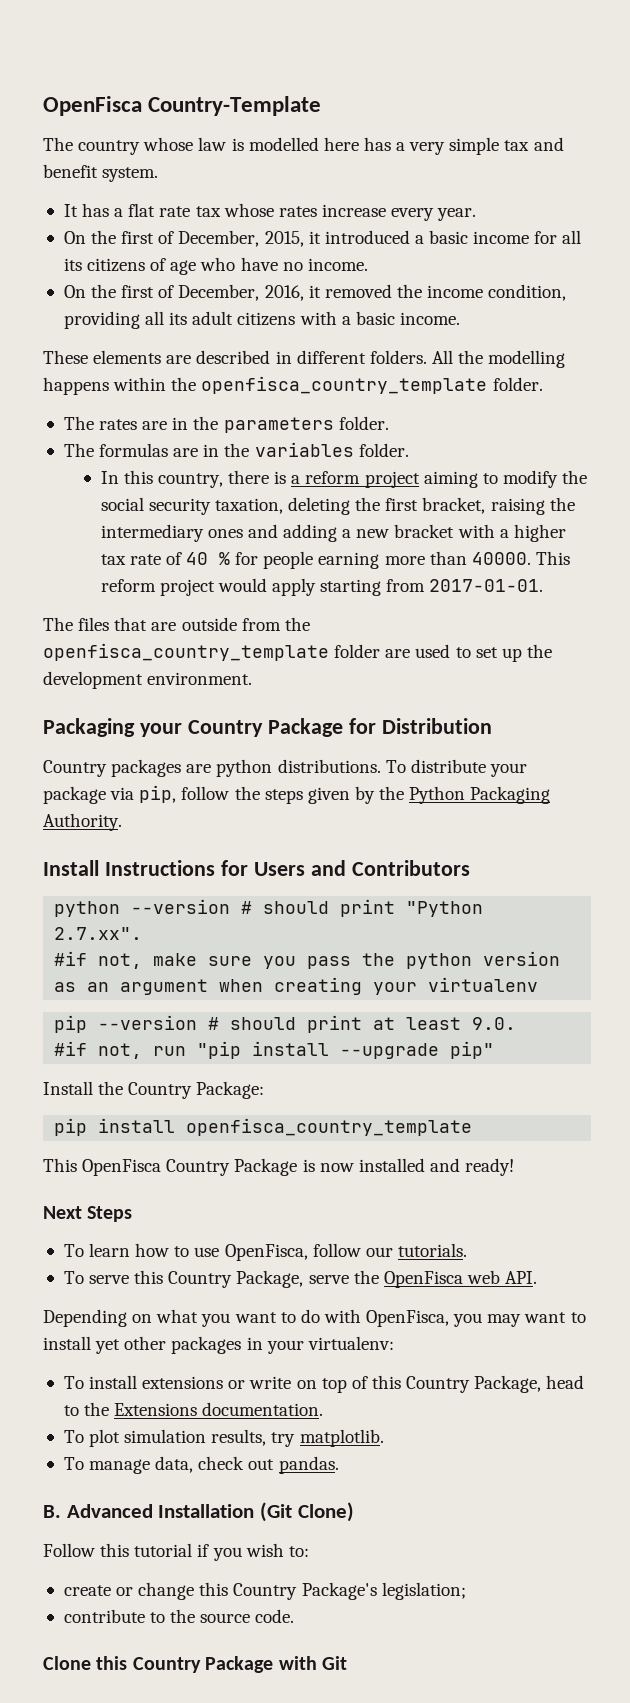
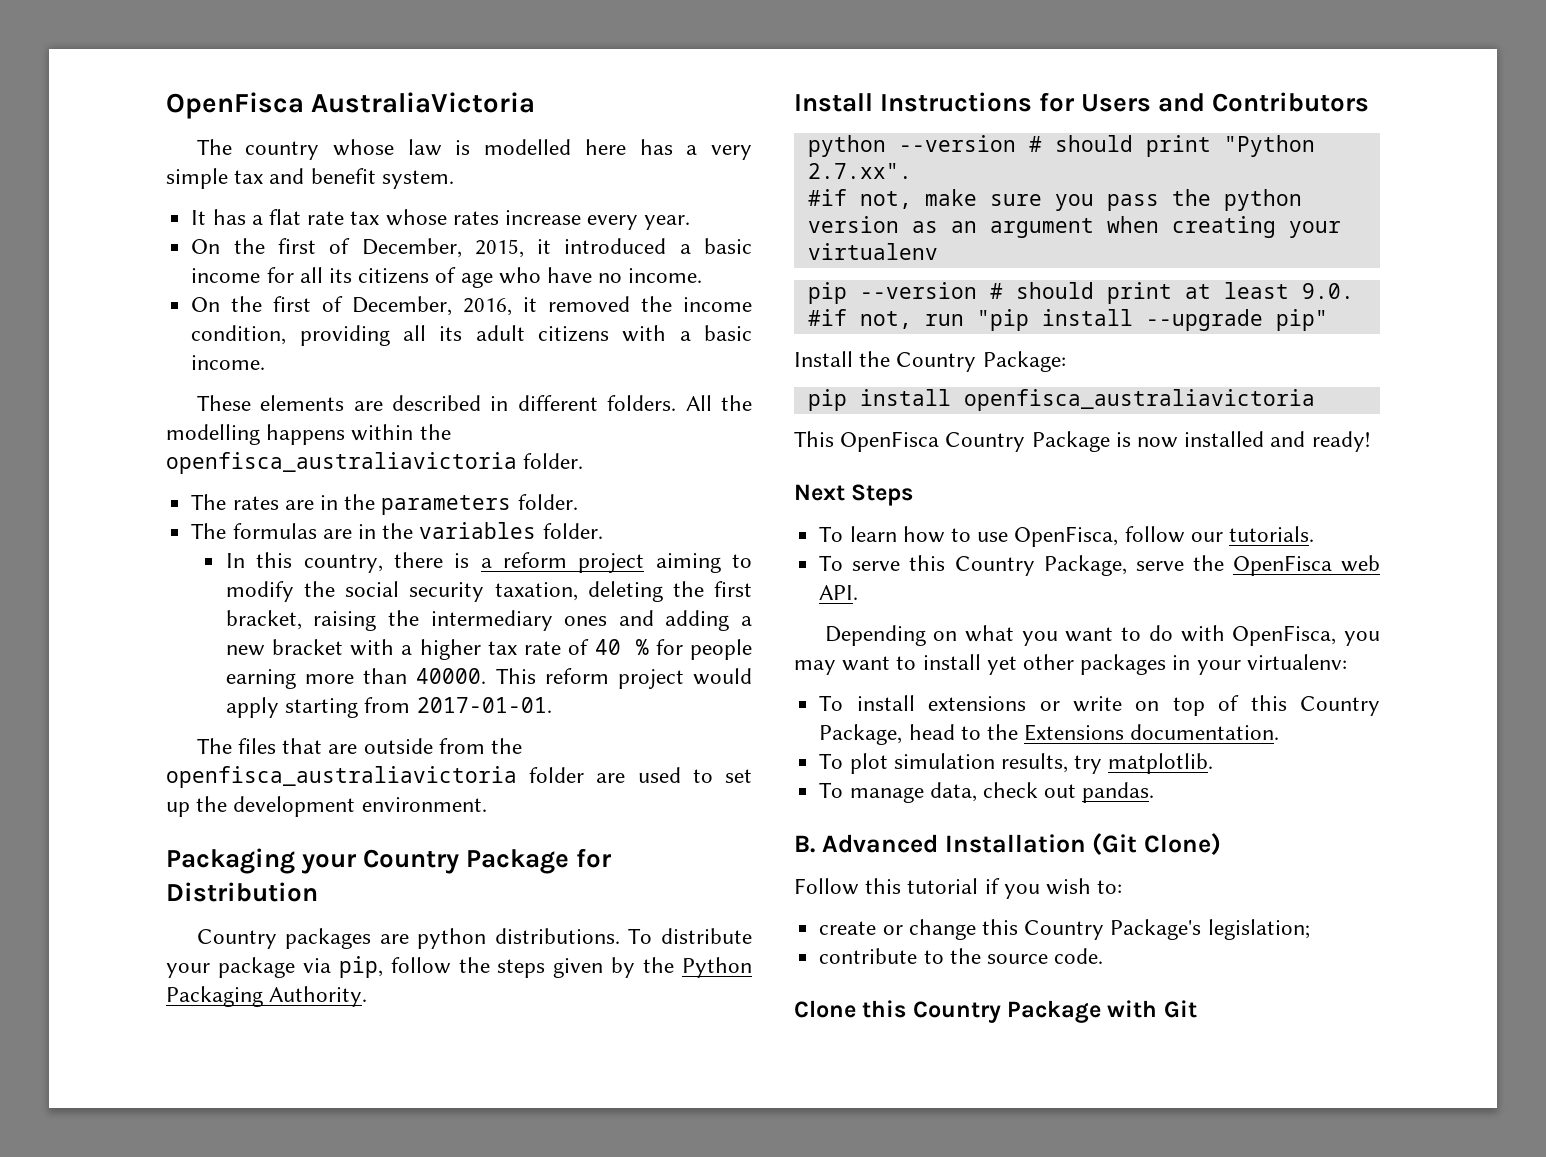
- OpenFisca Country-Template
+ OpenFisca AustraliaVictoria
- All the modelling happens within the openfisca_country_template folder.
+ All the modelling happens within the openfisca_australiavictoria folder.
- The files that are outside from the openfisca_country_template folder are used to set up the development environment.
+ The files that are outside from the openfisca_australiavictoria folder are used to set up the development environment.
- pip install openfisca_country_template
+ pip install openfisca_australiavictoria

